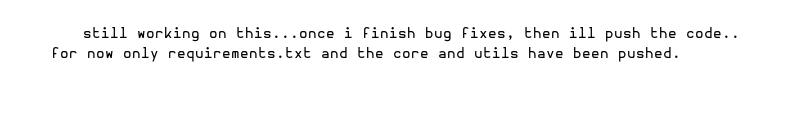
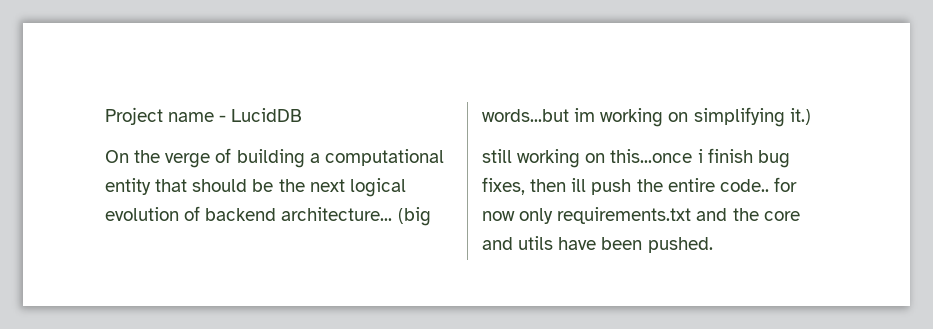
+ Project name - LucidDB
+ On the verge of building a computational entity that should be the next logical evolution of backend architecture... (big words...but im working on simplifying it.)
- still working on this...once i finish bug fixes, then ill push the code.. for now only requirements.txt and the core and utils have been pushed.
+ still working on this...once i finish bug fixes, then ill push the entire code.. for now only requirements.txt and the core and utils have been pushed.

